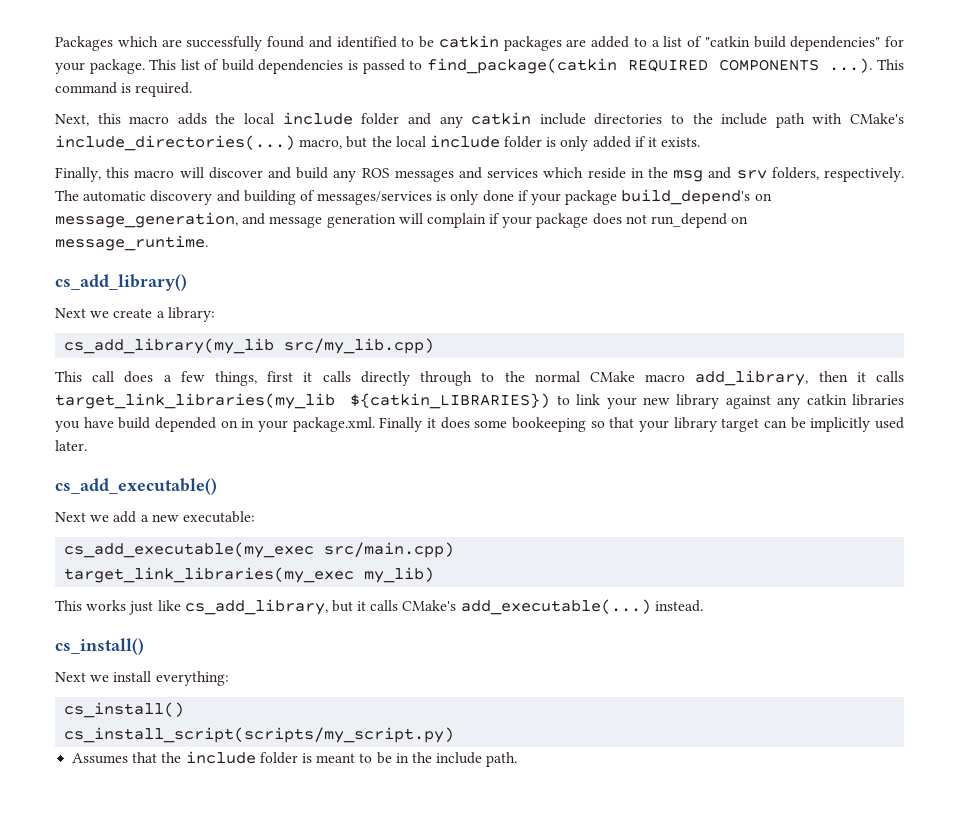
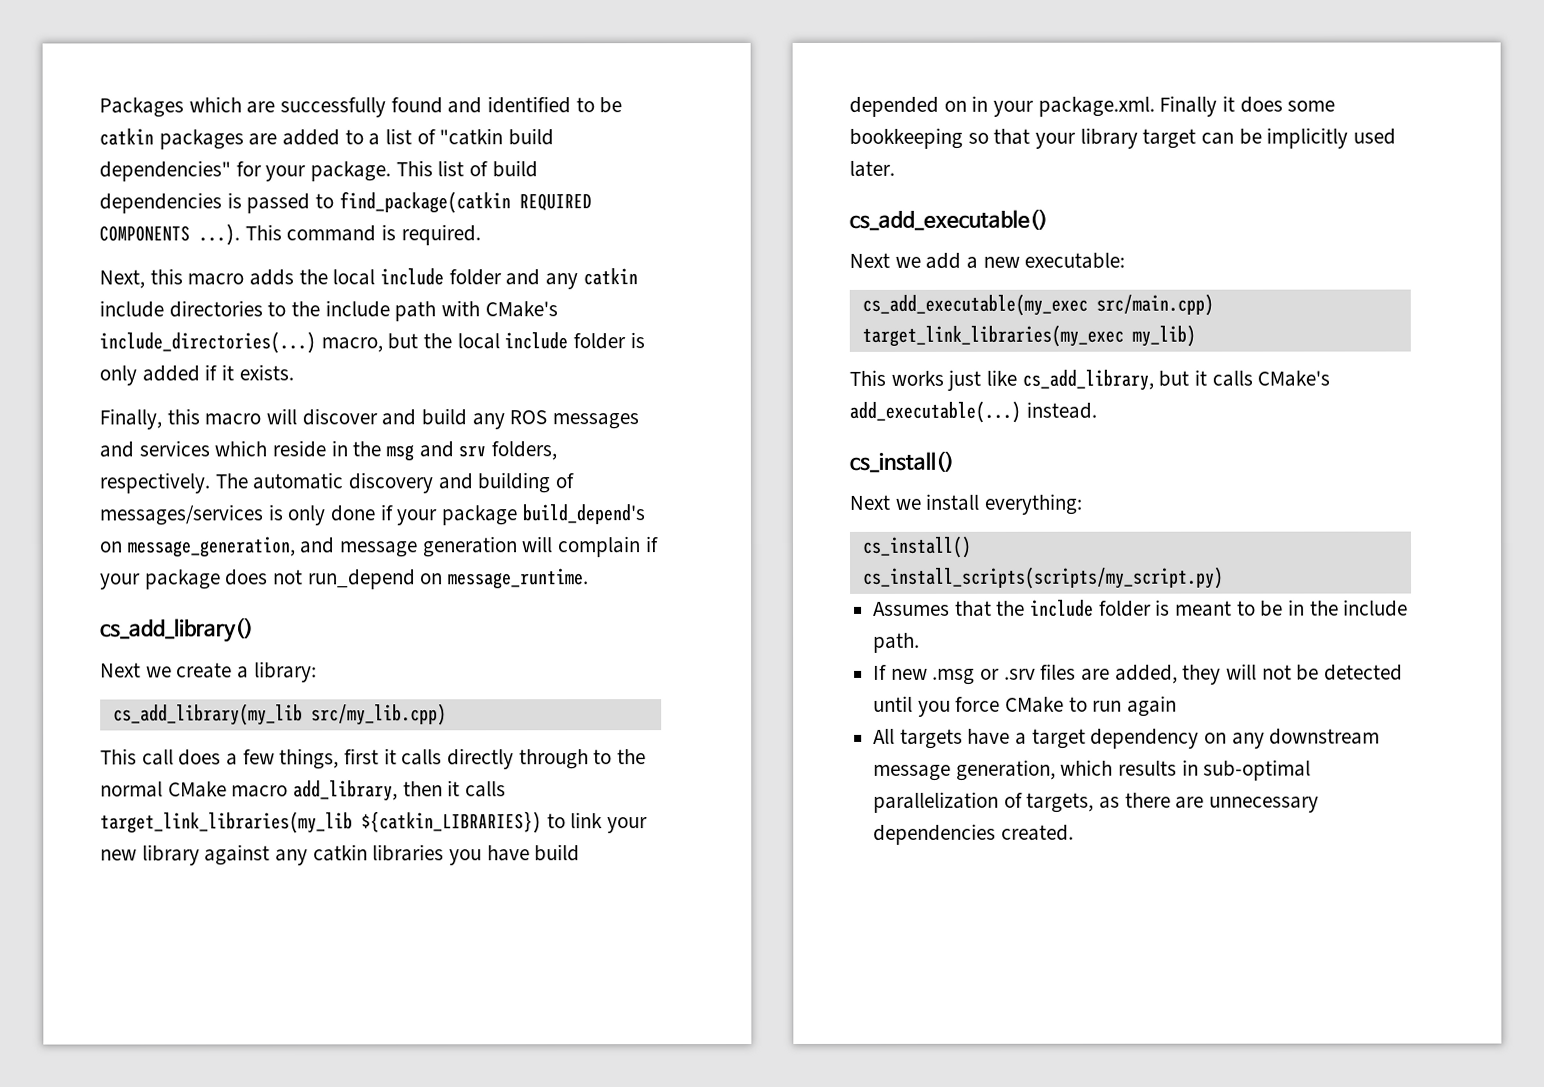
- This call does a few things, first it calls directly through to the normal CMake macro add_library, then it calls target_link_libraries(my_lib ${catkin_LIBRARIES}) to link your new library against any catkin libraries you have build depended on in your package.xml. Finally it does some bookeeping so that your library target can be implicitly used later.
+ This call does a few things, first it calls directly through to the normal CMake macro add_library, then it calls target_link_libraries(my_lib ${catkin_LIBRARIES}) to link your new library against any catkin libraries you have build depended on in your package.xml. Finally it does some bookkeeping so that your library target can be implicitly used later.
- cs_install_script(scripts/my_script.py)
+ cs_install_scripts(scripts/my_script.py)
+ If new .msg or .srv files are added, they will not be detected until you force CMake to run again
+ All targets have a target dependency on any downstream message generation, which results in sub-optimal parallelization of targets, as there are unnecessary dependencies created.

